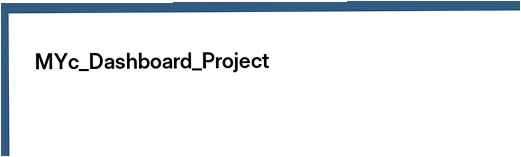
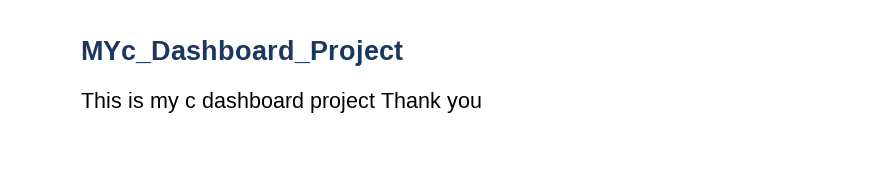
+ This is my c dashboard project Thank you

